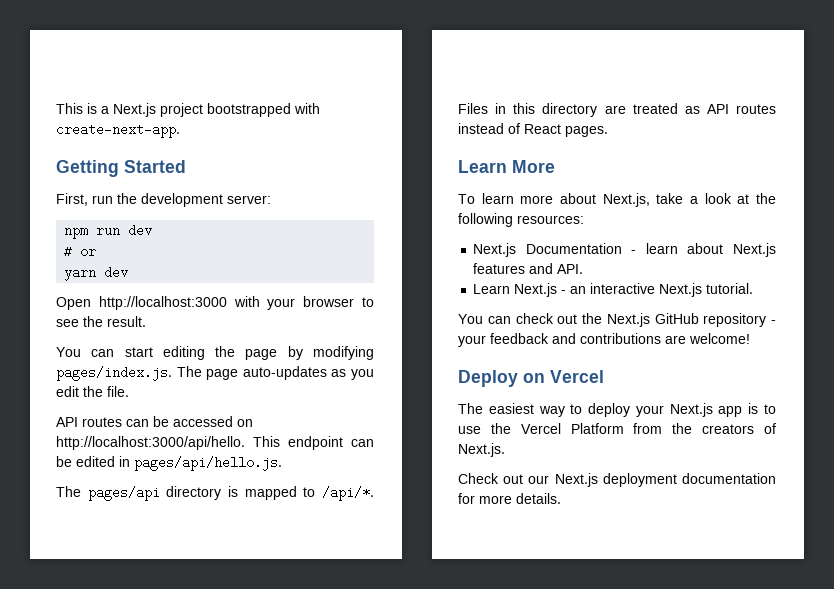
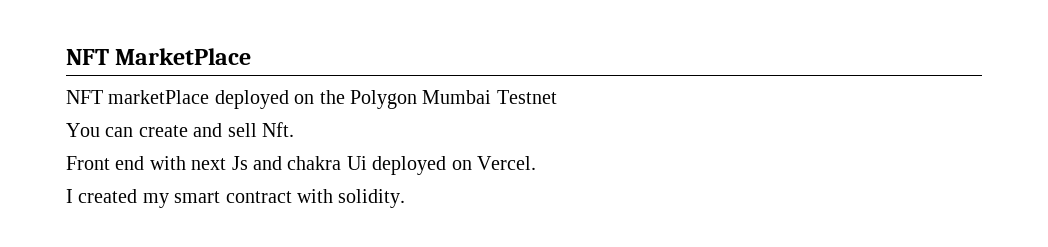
- This is a Next.js project bootstrapped with create-next-app.
- Getting Started
- First, run the development server:
- npm run dev
- # or
- yarn dev
- Open http://localhost:3000 with your browser to see the result.
- You can start editing the page by modifying pages/index.js. The page auto-updates as you edit the file.
- API routes can be accessed on http://localhost:3000/api/hello. This endpoint can be edited in pages/api/hello.js.
- The pages/api directory is mapped to /api/*. Files in this directory are treated as API routes instead of React pages.
- Learn More
- To learn more about Next.js, take a look at the following resources:
- Next.js Documentation - learn about Next.js features and API.
- Learn Next.js - an interactive Next.js tutorial.
- You can check out the Next.js GitHub repository - your feedback and contributions are welcome!
- Deploy on Vercel
- The easiest way to deploy your Next.js app is to use the Vercel Platform from the creators of Next.js.
- Check out our Next.js deployment documentation for more details.
+ NFT MarketPlace
+ NFT marketPlace deployed on the Polygon Mumbai Testnet
+ You can create and sell Nft.
+ Front end with next Js and chakra Ui deployed on Vercel.
+ I created my smart contract with solidity.

